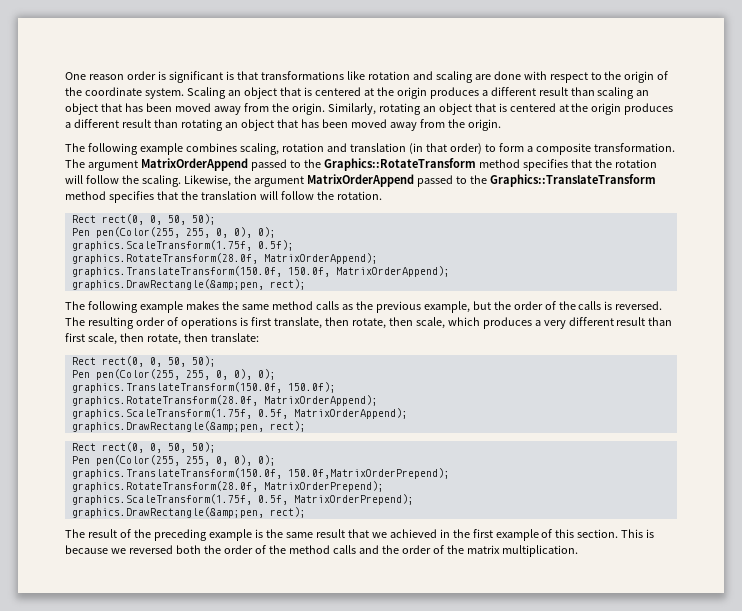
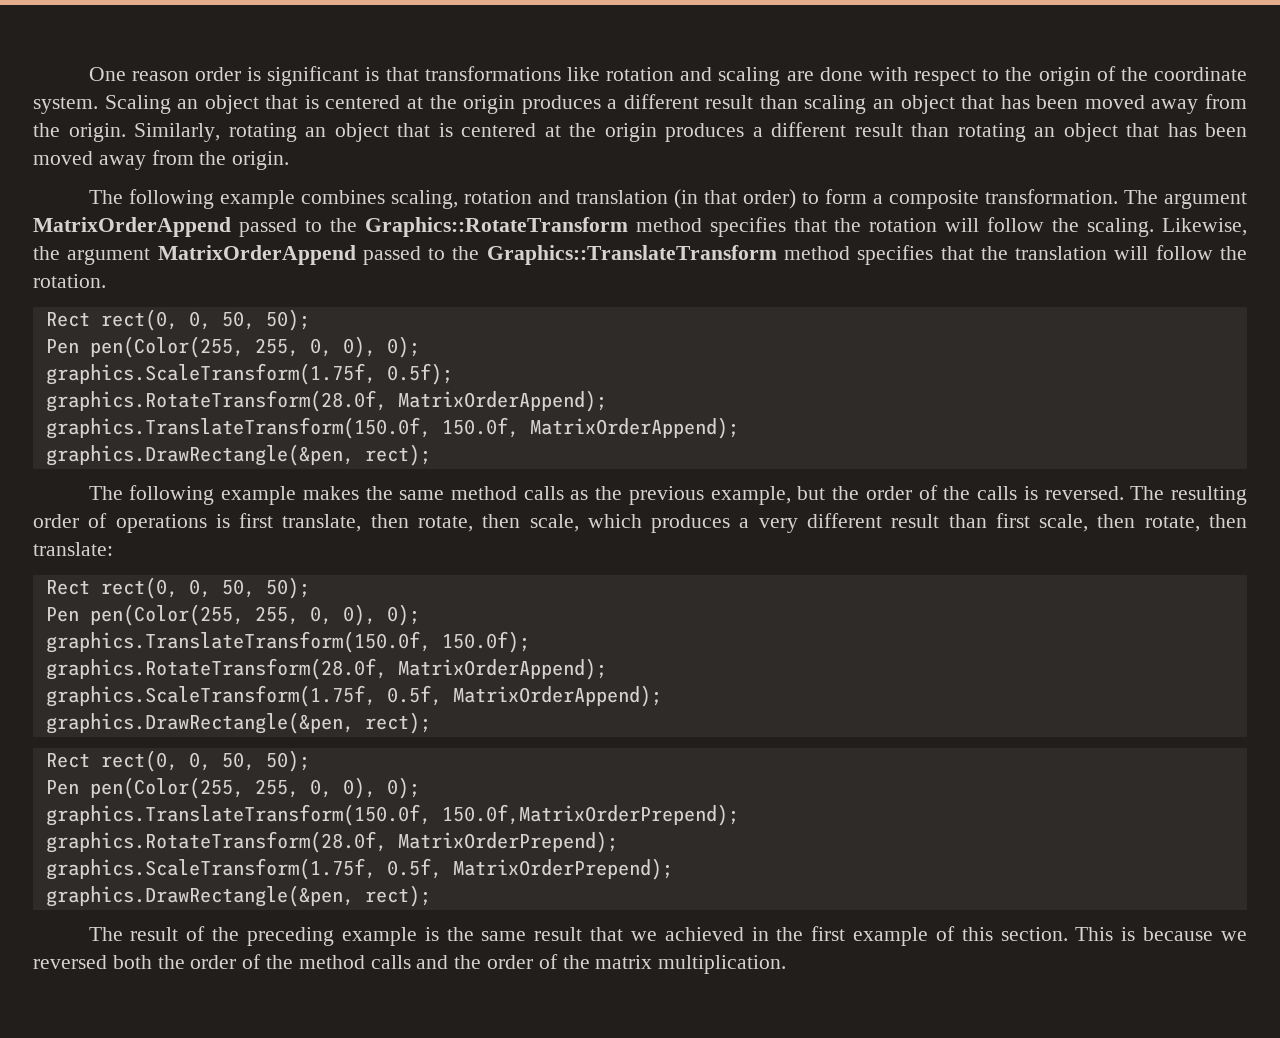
  graphics.TranslateTransform(150.0f, 150.0f, MatrixOrderAppend);
- graphics.DrawRectangle(&amp;pen, rect);
+ graphics.DrawRectangle(&pen, rect);
  graphics.ScaleTransform(1.75f, 0.5f, MatrixOrderAppend);
- graphics.DrawRectangle(&amp;pen, rect);
+ graphics.DrawRectangle(&pen, rect);
  graphics.ScaleTransform(1.75f, 0.5f, MatrixOrderPrepend);
- graphics.DrawRectangle(&amp;pen, rect);
+ graphics.DrawRectangle(&pen, rect);

